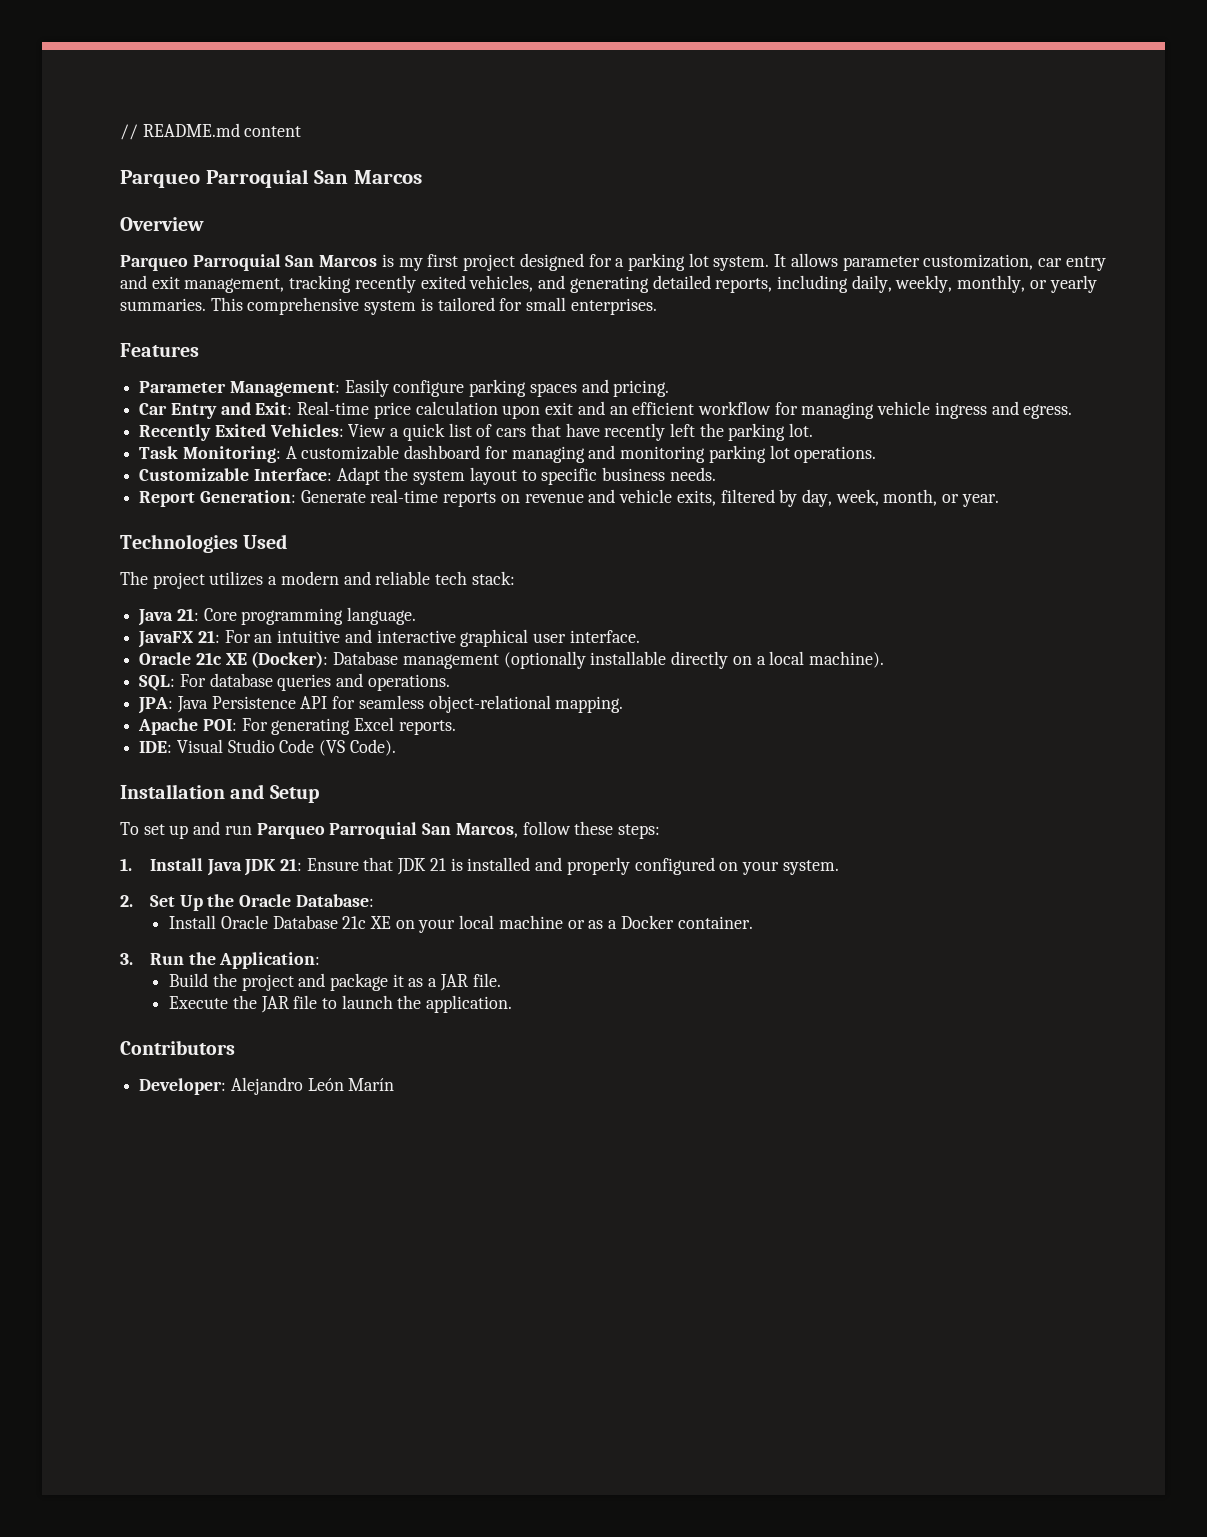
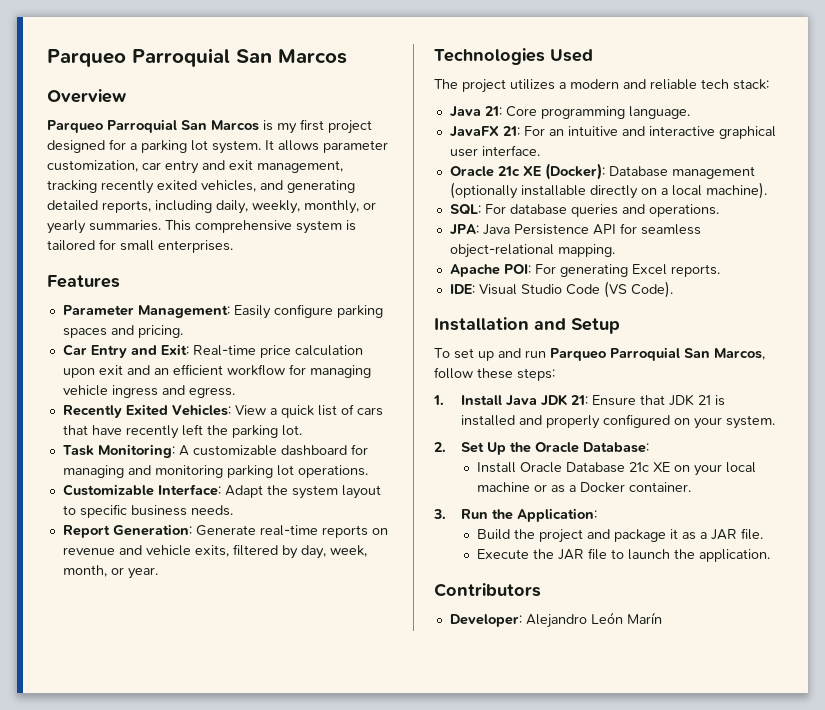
- // README.md content

